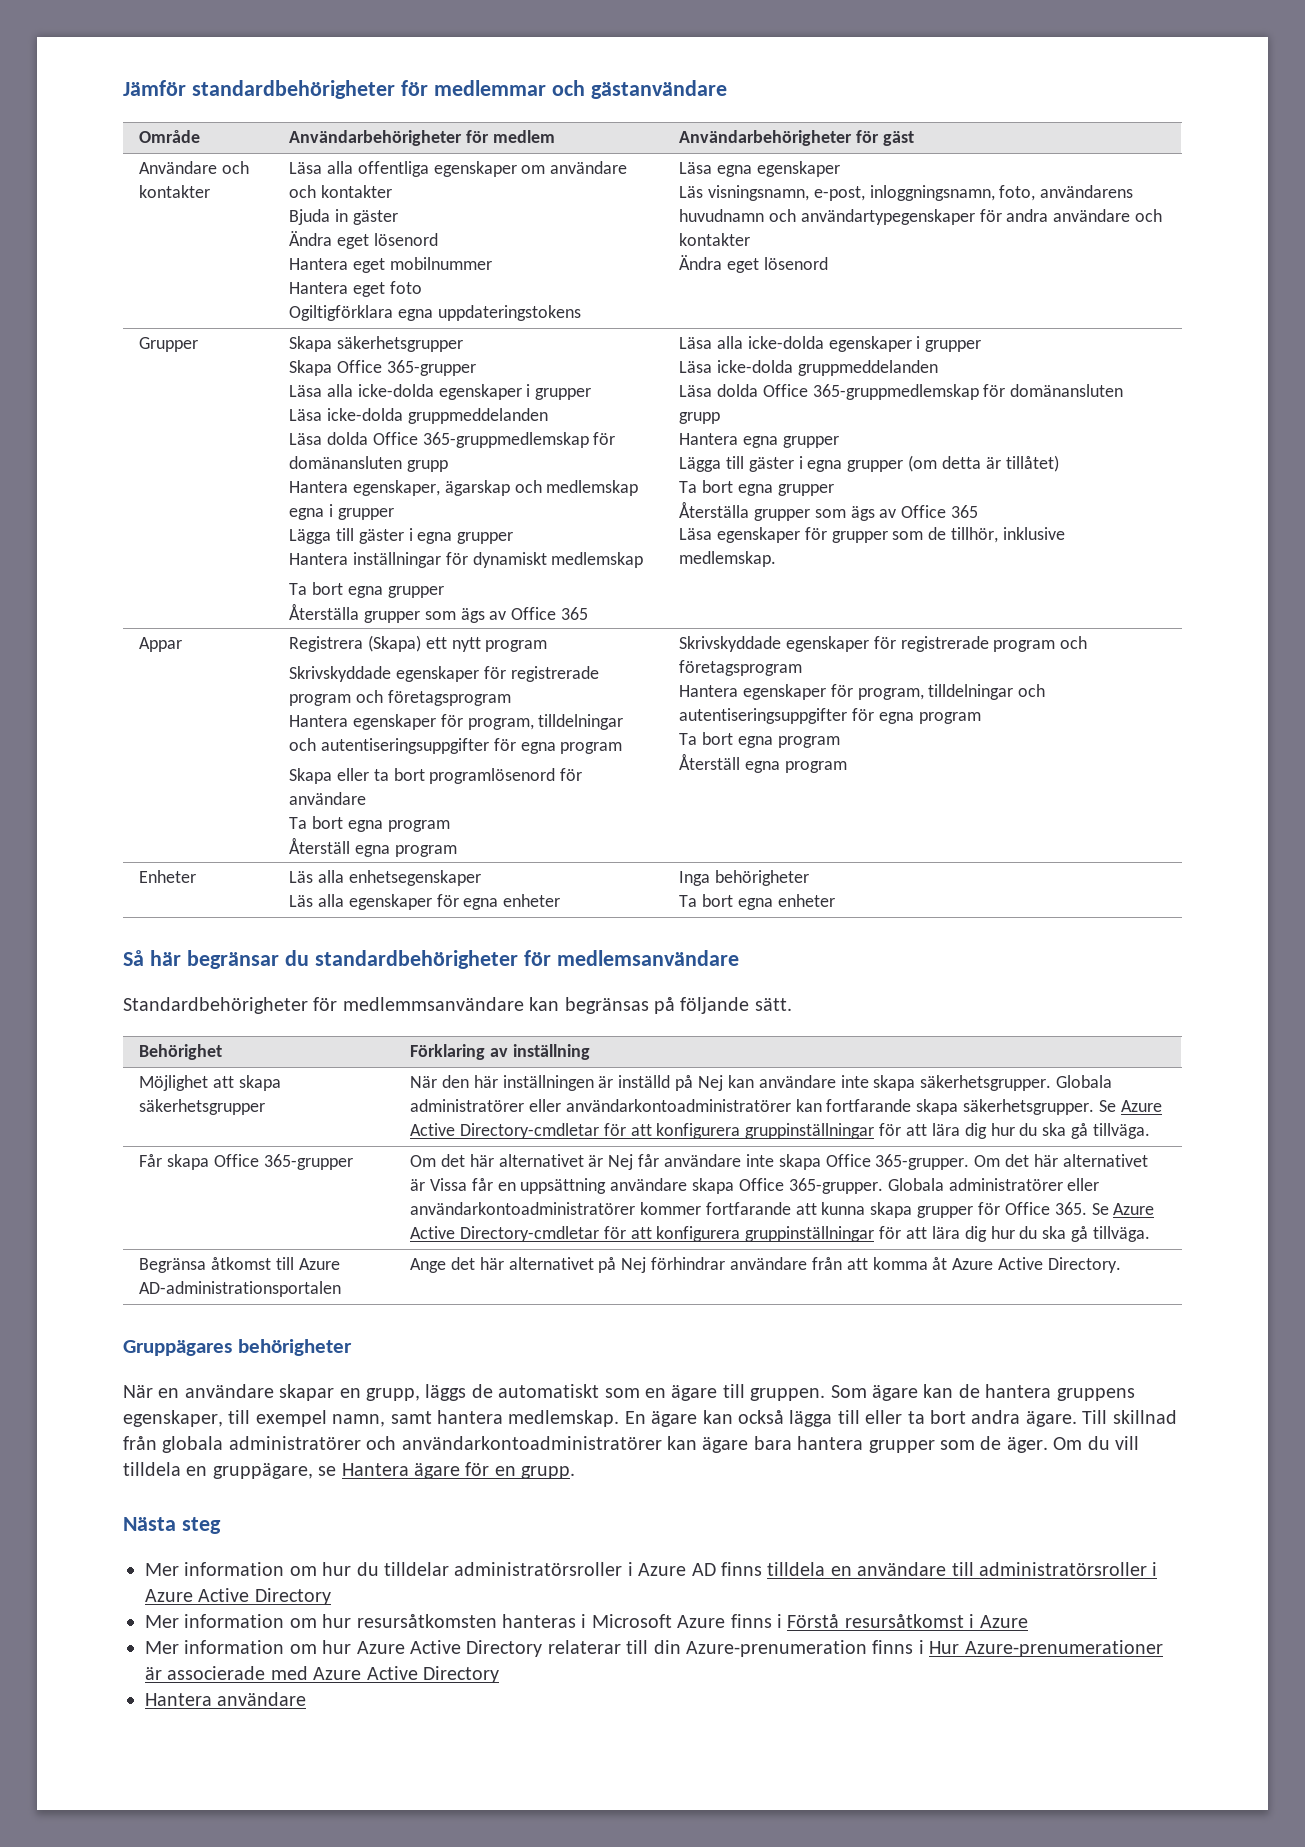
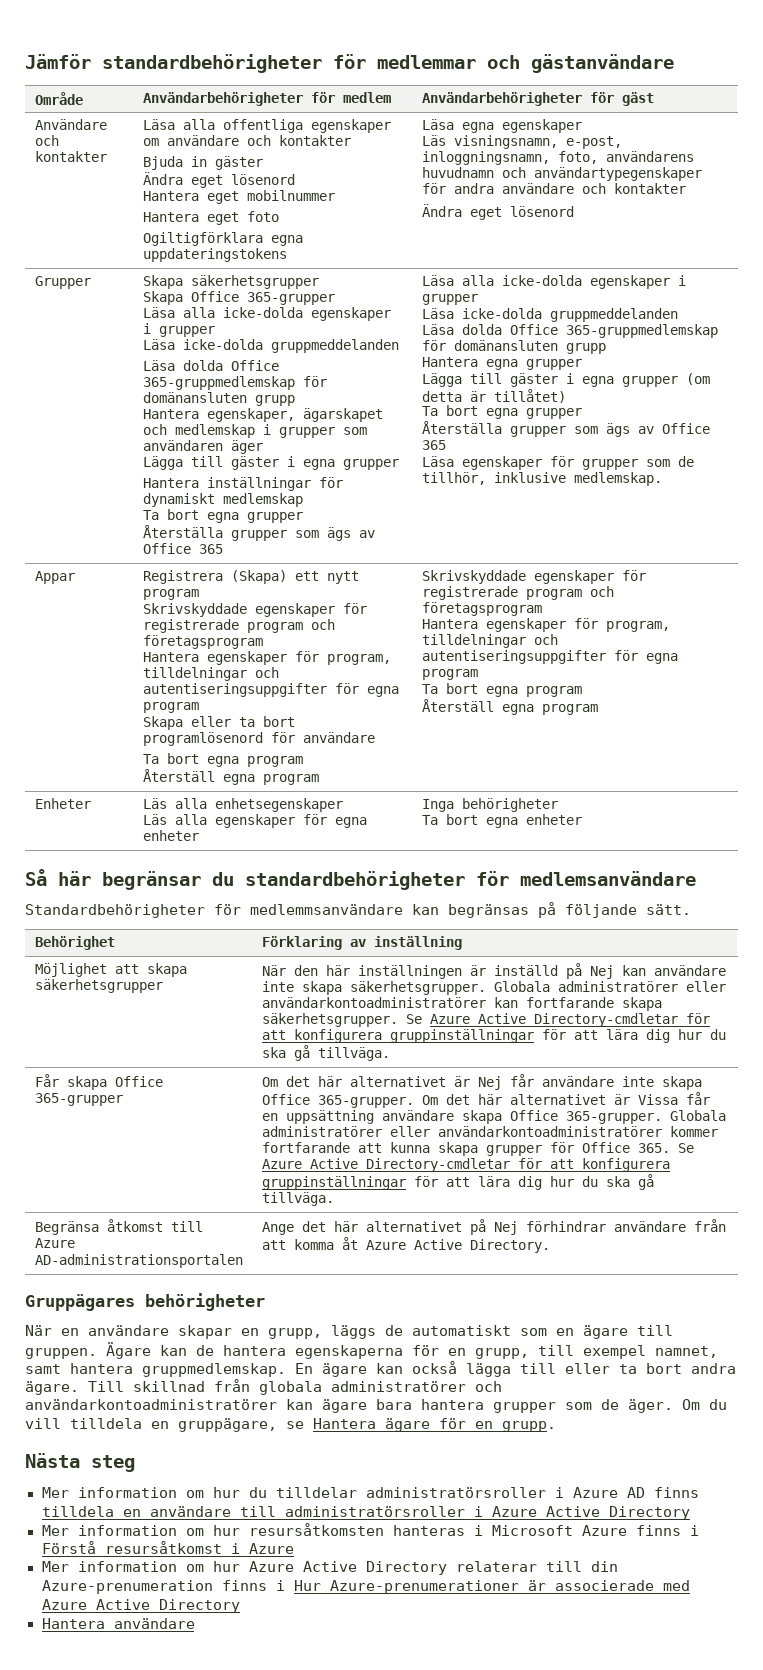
- Hantera egenskaper, ägarskap och medlemskap egna i grupper
+ Hantera egenskaper, ägarskapet och medlemskap i grupper som användaren äger
- Som ägare kan de hantera gruppens egenskaper, till exempel namn, samt hantera medlemskap.
+ Ägare kan de hantera egenskaperna för en grupp, till exempel namnet, samt hantera gruppmedlemskap.

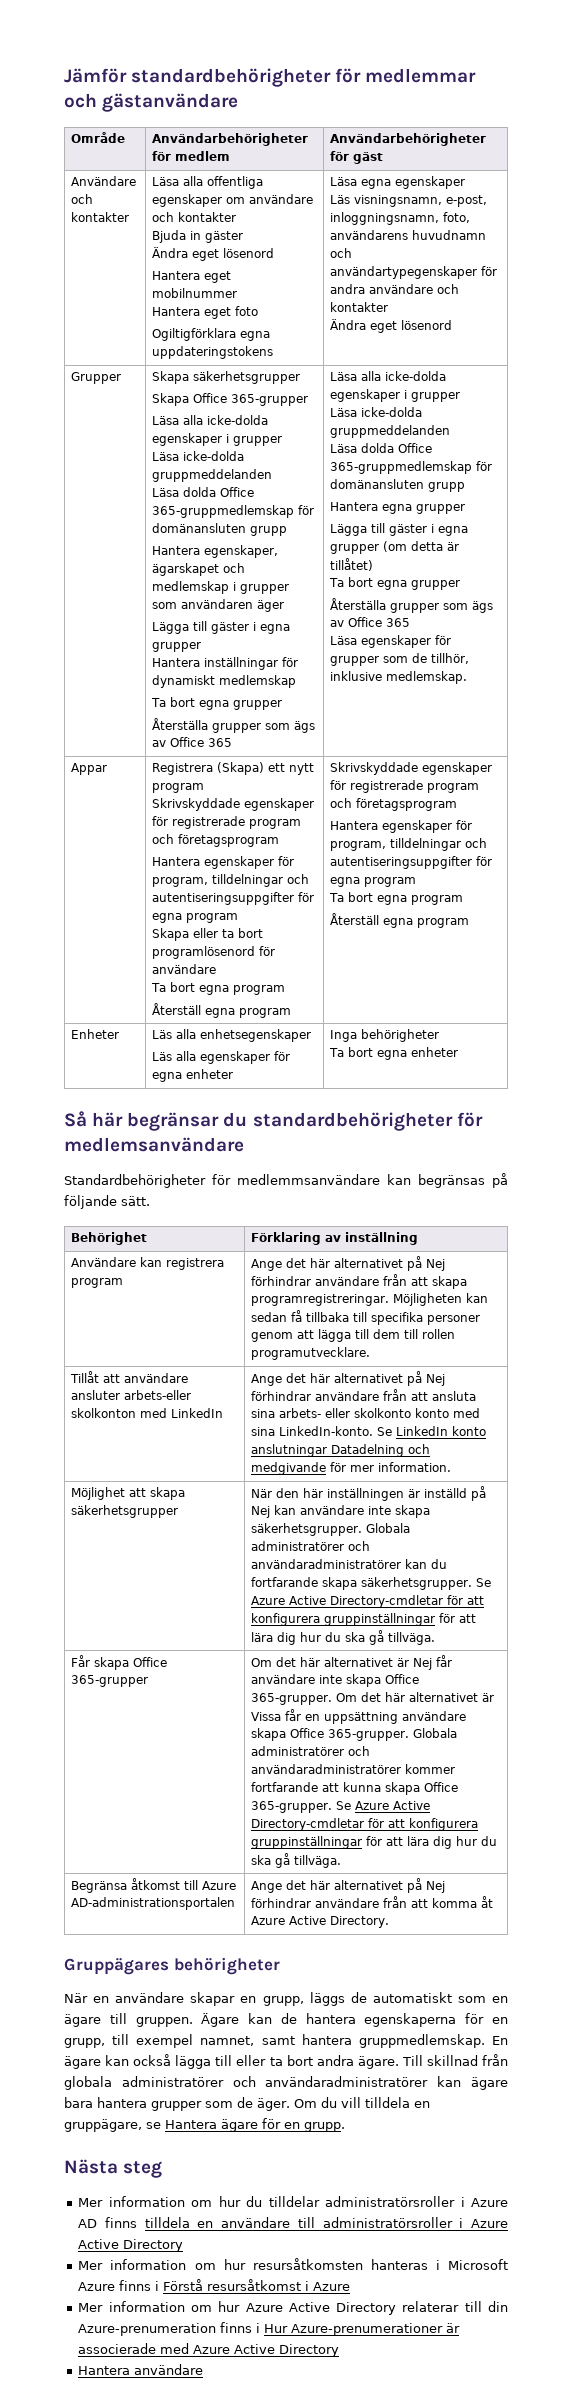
+ Användare kan registrera program | Ange det här alternativet på Nej förhindrar användare från att skapa programregistreringar. Möjligheten kan sedan få tillbaka till specifika personer genom att lägga till dem till rollen programutvecklare.
+ Tillåt att användare ansluter arbets-eller skolkonton med LinkedIn | Ange det här alternativet på Nej förhindrar användare från att ansluta sina arbets- eller skolkonto konto med sina LinkedIn-konto. Se LinkedIn konto anslutningar Datadelning och medgivande för mer information.
- Globala administratörer eller användarkontoadministratörer kan fortfarande skapa säkerhetsgrupper.
+ Globala administratörer och användaradministratörer kan du fortfarande skapa säkerhetsgrupper.
- Globala administratörer eller användarkontoadministratörer kommer fortfarande att kunna skapa grupper för Office 365. Se Azure Active Directory-cmdletar för att konfigurera gruppinställningar för att lära dig hur du ska gå tillväga.
+ Globala administratörer och användaradministratörer kommer fortfarande att kunna skapa Office 365-grupper. Se Azure Active Directory-cmdletar för att konfigurera gruppinställningar för att lära dig hur du ska gå tillväga.
- Till skillnad från globala administratörer och användarkontoadministratörer kan ägare bara hantera grupper som de äger.
+ Till skillnad från globala administratörer och användaradministratörer kan ägare bara hantera grupper som de äger.

